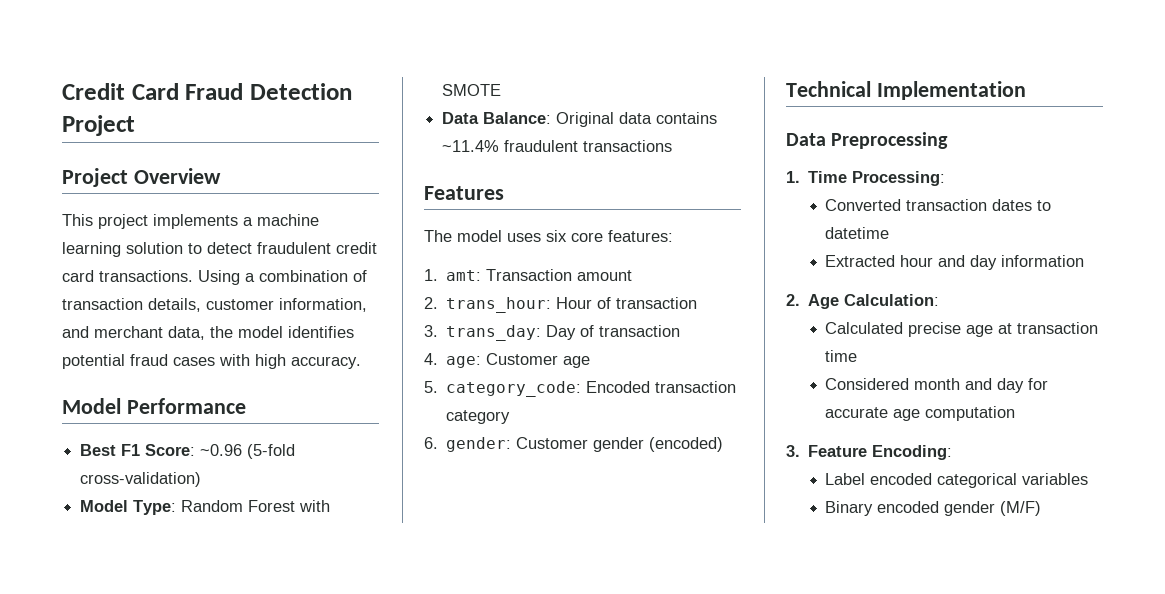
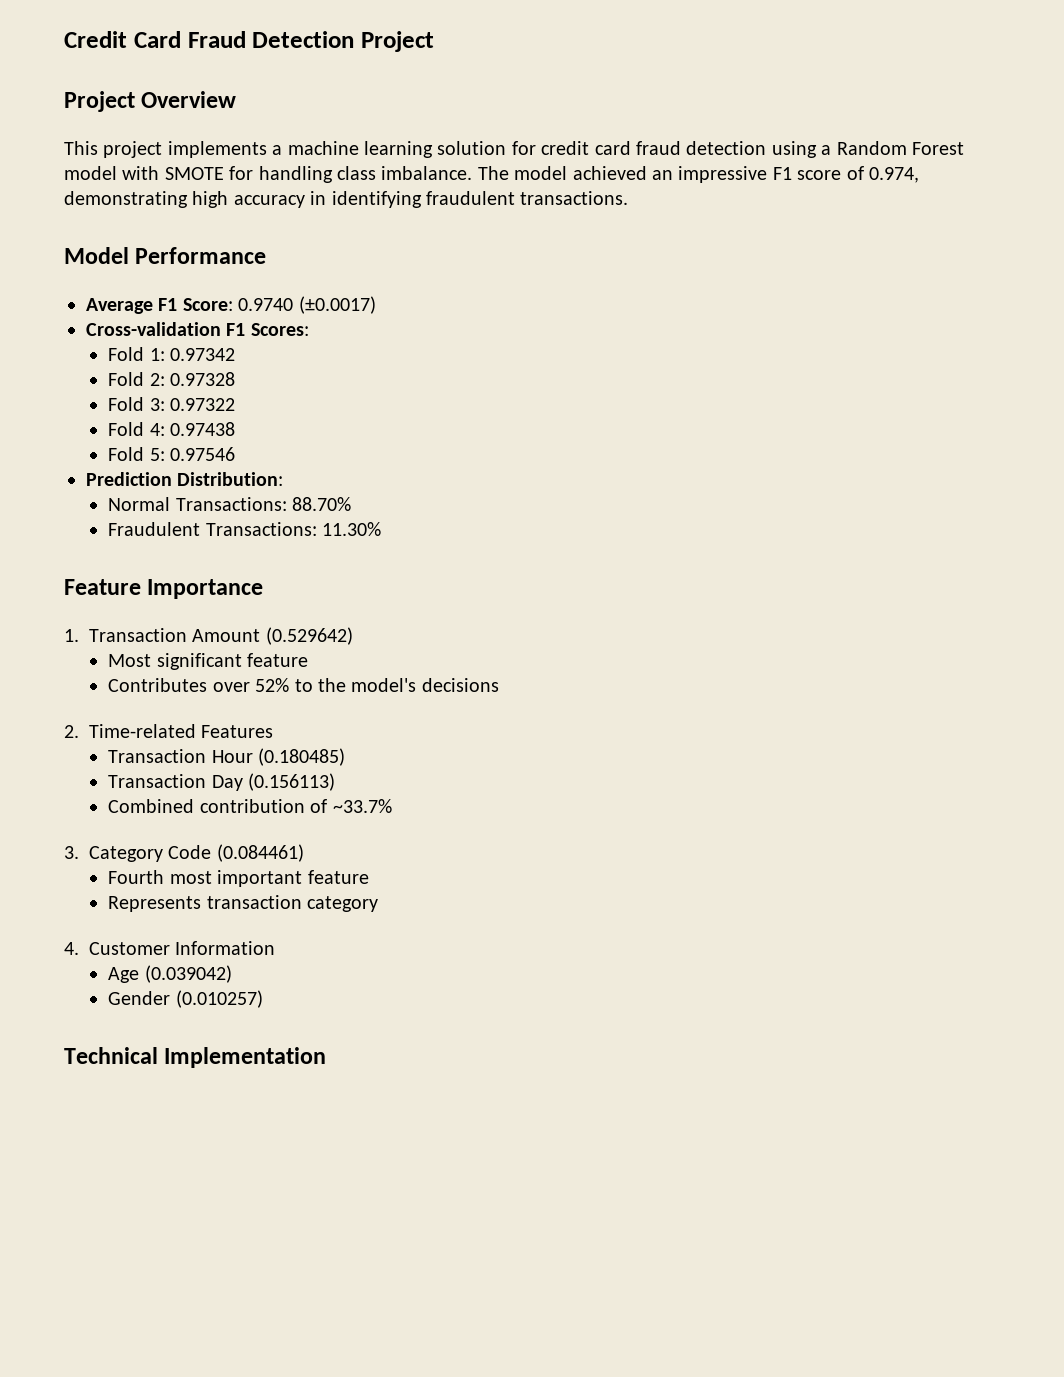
- This project implements a machine learning solution to detect fraudulent credit card transactions. Using a combination of transaction details, customer information, and merchant data, the model identifies potential fraud cases with high accuracy.
+ This project implements a machine learning solution for credit card fraud detection using a Random Forest model with SMOTE for handling class imbalance. The model achieved an impressive F1 score of 0.974, demonstrating high accuracy in identifying fraudulent transactions.
- Best F1 Score: ~0.96 (5-fold cross-validation)
- Model Type: Random Forest with SMOTE
- Data Balance: Original data contains ~11.4% fraudulent transactions
- Features
- The model uses six core features:
- 1. amt: Transaction amount
- 2. trans_hour: Hour of transaction
- 3. trans_day: Day of transaction
- 4. age: Customer age
- 5. category_code: Encoded transaction category
- 6. gender: Customer gender (encoded)
+ Average F1 Score: 0.9740 (±0.0017)
+ Cross-validation F1 Scores:
+ Fold 1: 0.97342
+ Fold 2: 0.97328
+ Fold 3: 0.97322
+ Fold 4: 0.97438
+ Fold 5: 0.97546
+ Prediction Distribution:
+ Normal Transactions: 88.70%
+ Fraudulent Transactions: 11.30%
+ Feature Importance
+ 1. Transaction Amount (0.529642)
+ Most significant feature
+ Contributes over 52% to the model's decisions
+ 2. Time-related Features
+ Transaction Hour (0.180485)
+ Transaction Day (0.156113)
+ Combined contribution of ~33.7%
+ 3. Category Code (0.084461)
+ Fourth most important feature
+ Represents transaction category
+ 4. Customer Information
+ Age (0.039042)
+ Gender (0.010257)
  Technical Implementation
- Data Preprocessing
- 1. Time Processing:
- Converted transaction dates to datetime
- Extracted hour and day information
- 2. Age Calculation:
- Calculated precise age at transaction time
- Considered month and day for accurate age computation
- 3. Feature Encoding:
- Label encoded categorical variables
- Binary encoded gender (M/F)

